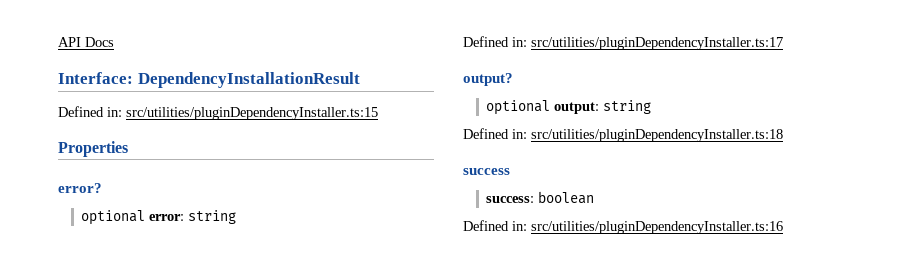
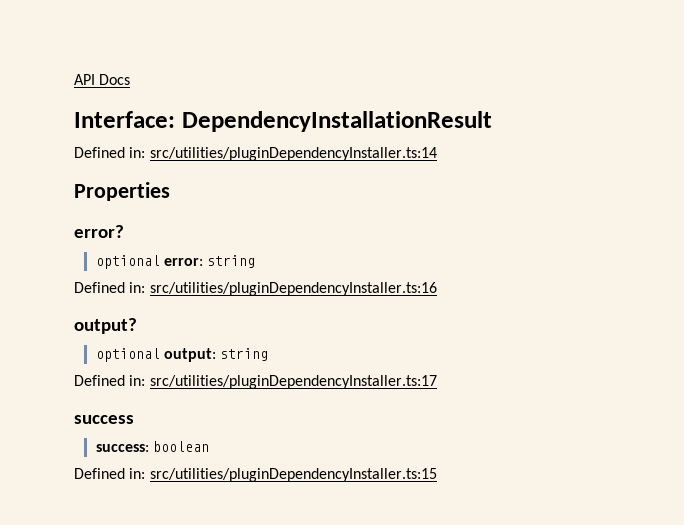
- Defined in: src/utilities/pluginDependencyInstaller.ts:15
+ Defined in: src/utilities/pluginDependencyInstaller.ts:14
- Defined in: src/utilities/pluginDependencyInstaller.ts:17
+ Defined in: src/utilities/pluginDependencyInstaller.ts:16
- Defined in: src/utilities/pluginDependencyInstaller.ts:18
+ Defined in: src/utilities/pluginDependencyInstaller.ts:17
- Defined in: src/utilities/pluginDependencyInstaller.ts:16
+ Defined in: src/utilities/pluginDependencyInstaller.ts:15

